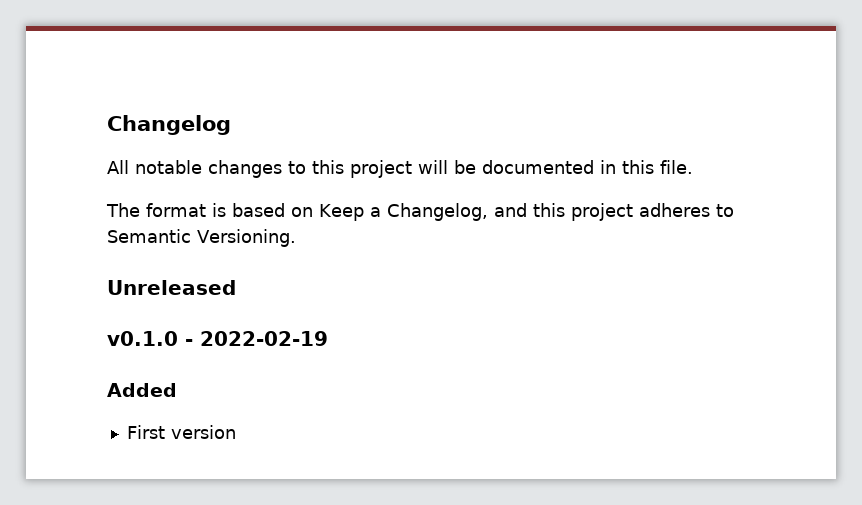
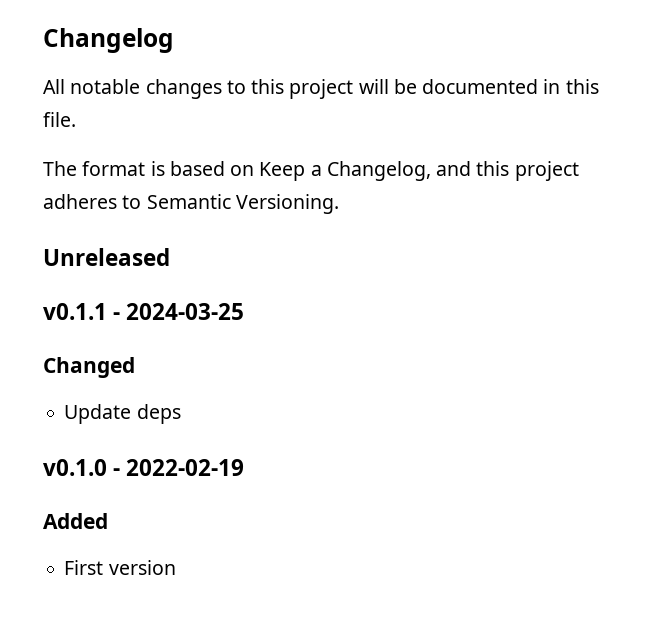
+ v0.1.1 - 2024-03-25
+ Changed
+ Update deps

